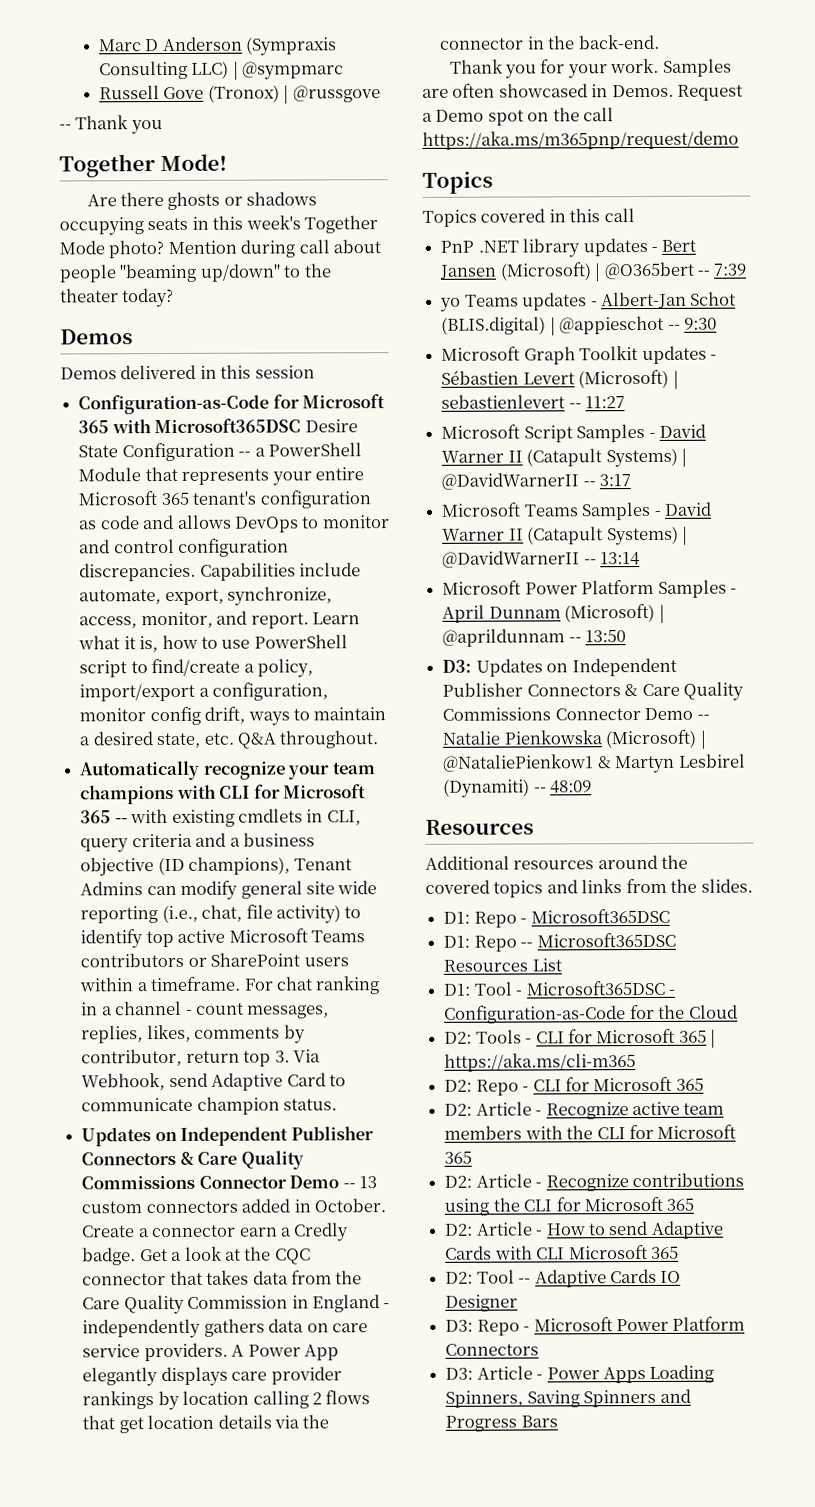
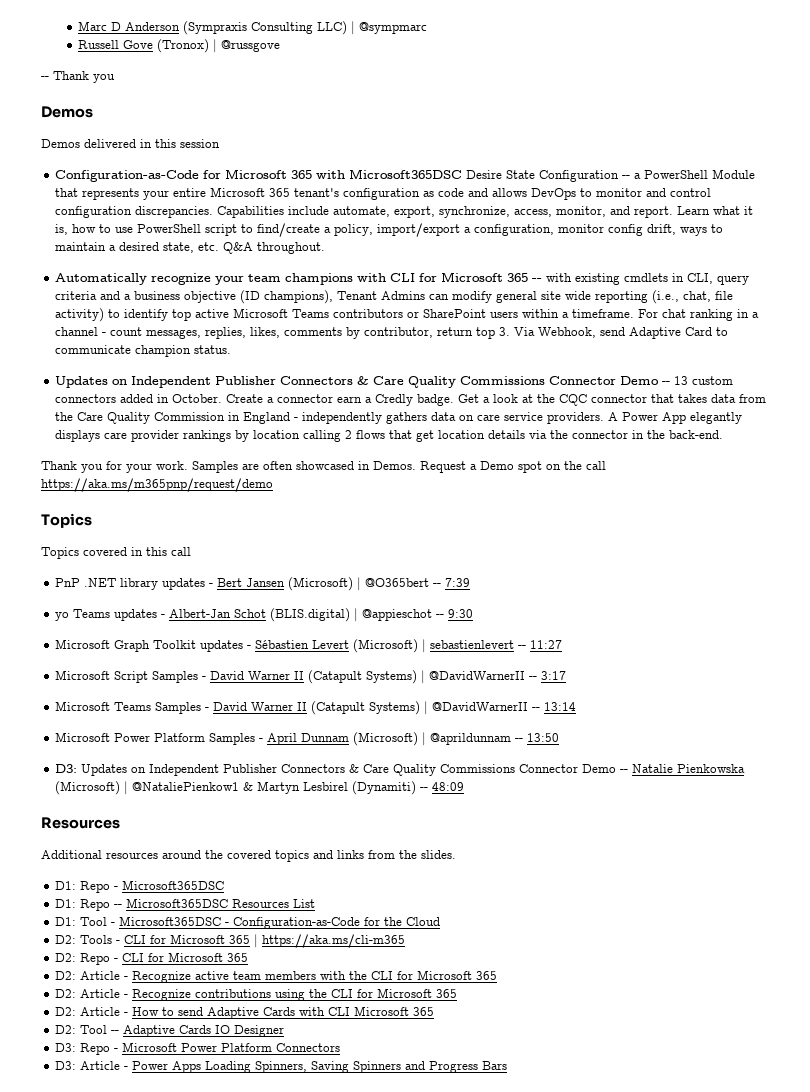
- Together Mode!
- Are there ghosts or shadows occupying seats in this week's Together Mode photo? Mention during call about people "beaming up/down" to the theater today?

